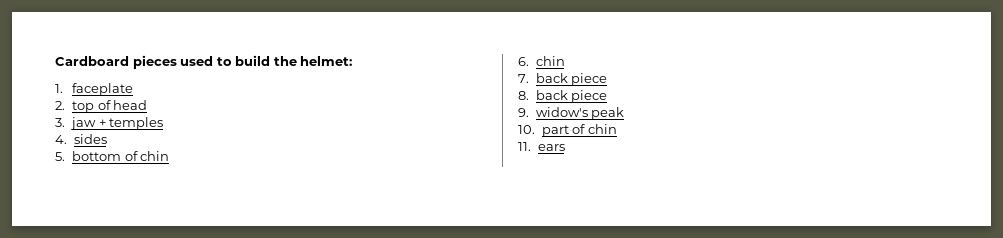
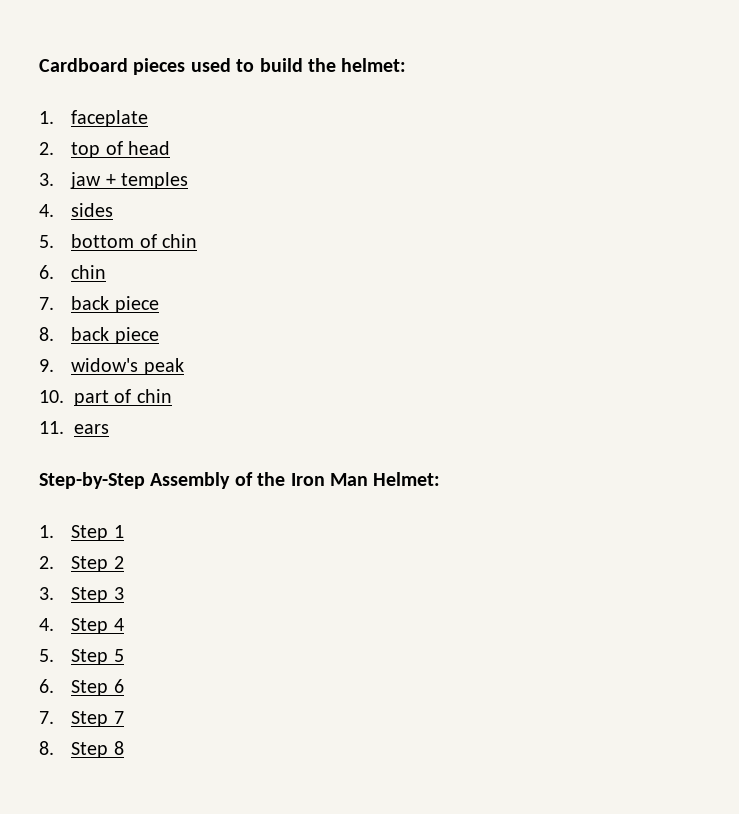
+ Step-by-Step Assembly of the Iron Man Helmet:
+ 1. Step 1
+ 2. Step 2
+ 3. Step 3
+ 4. Step 4
+ 5. Step 5
+ 6. Step 6
+ 7. Step 7
+ 8. Step 8

